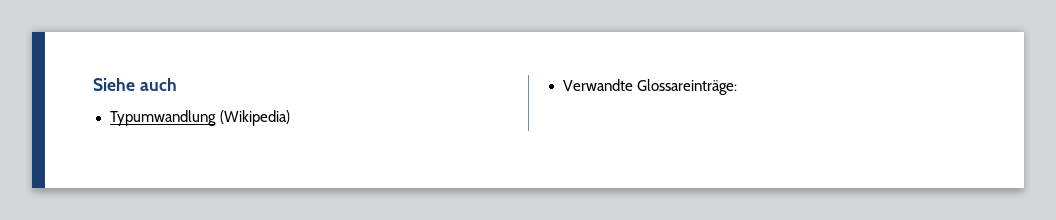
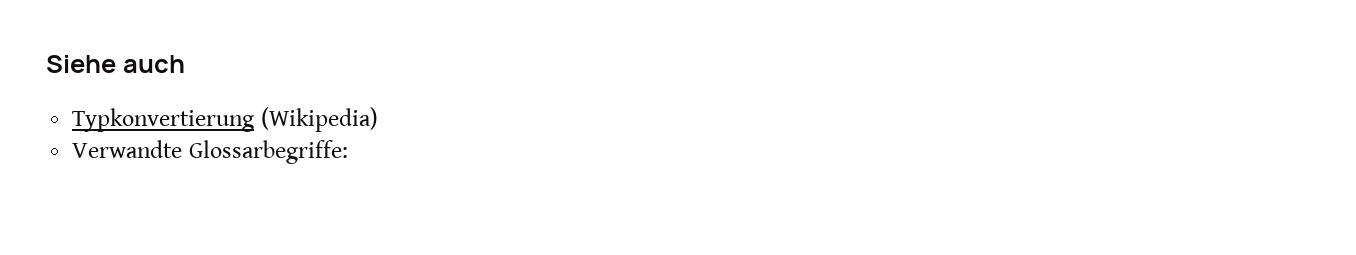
- Typumwandlung (Wikipedia)
+ Typkonvertierung (Wikipedia)
- Verwandte Glossareinträge:
+ Verwandte Glossarbegriffe:

